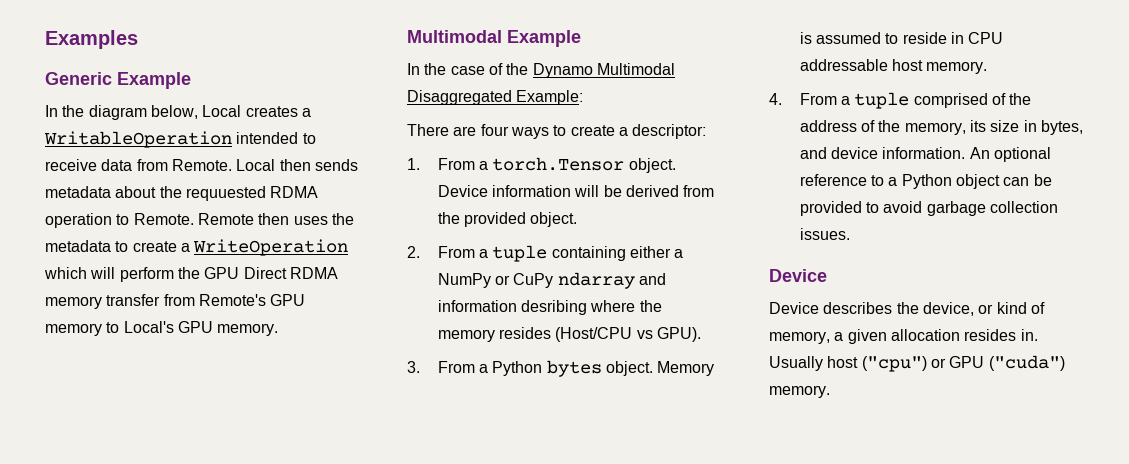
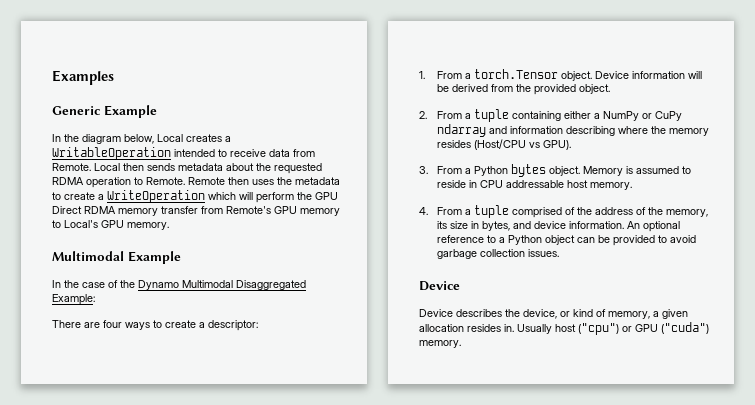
- Local then sends metadata about the requuested RDMA operation to Remote.
+ Local then sends metadata about the requested RDMA operation to Remote.
- 2. From a tuple containing either a NumPy or CuPy ndarray and information desribing where the memory resides (Host/CPU vs GPU).
+ 2. From a tuple containing either a NumPy or CuPy ndarray and information describing where the memory resides (Host/CPU vs GPU).

